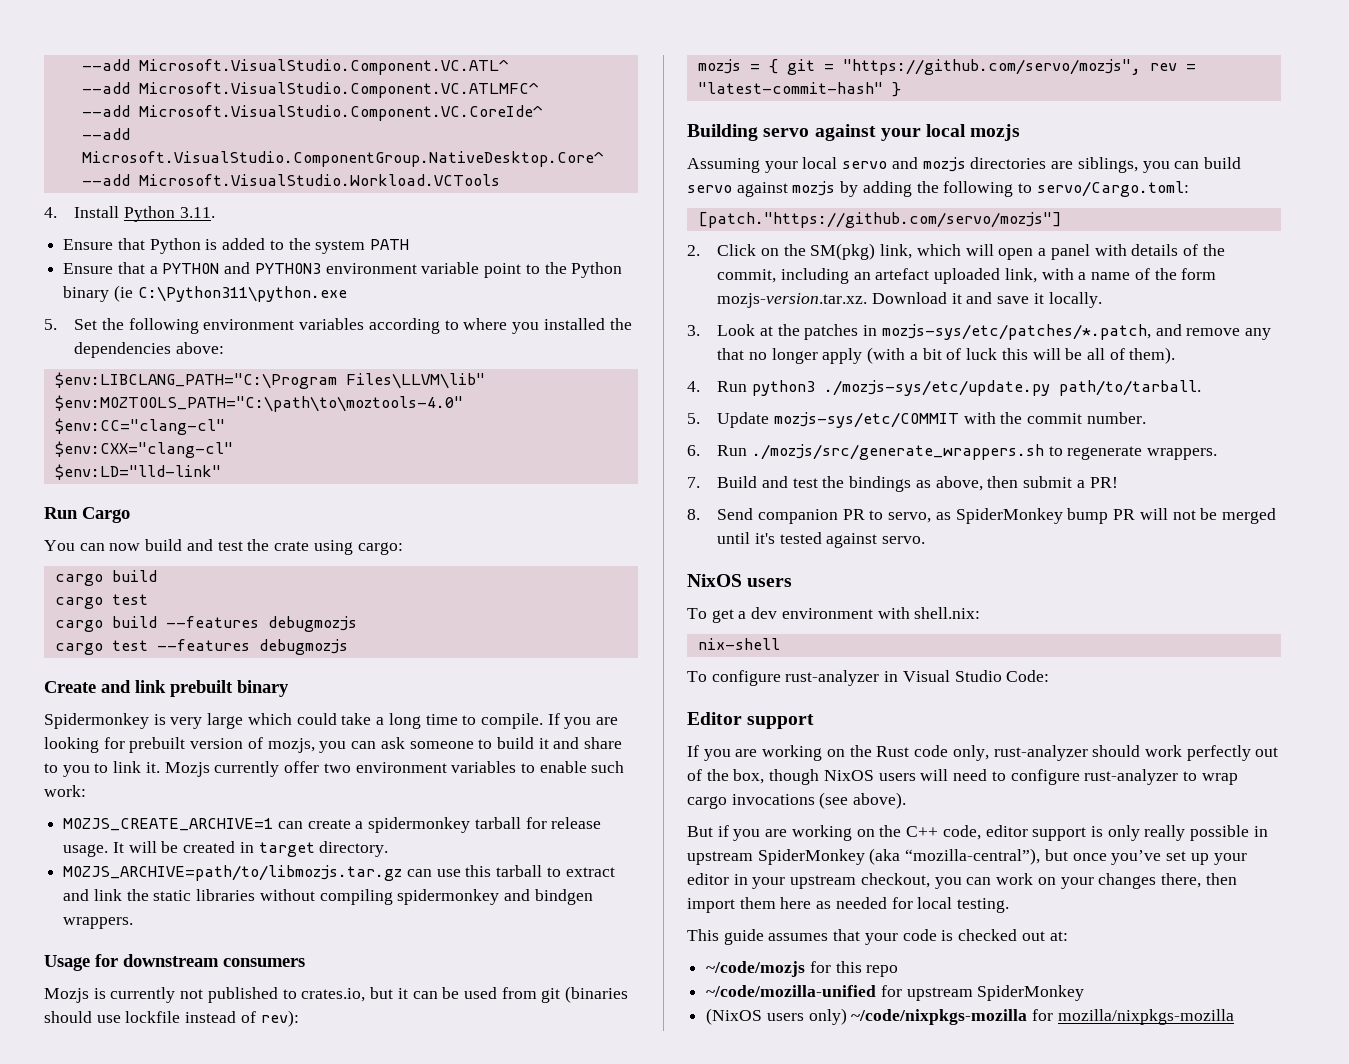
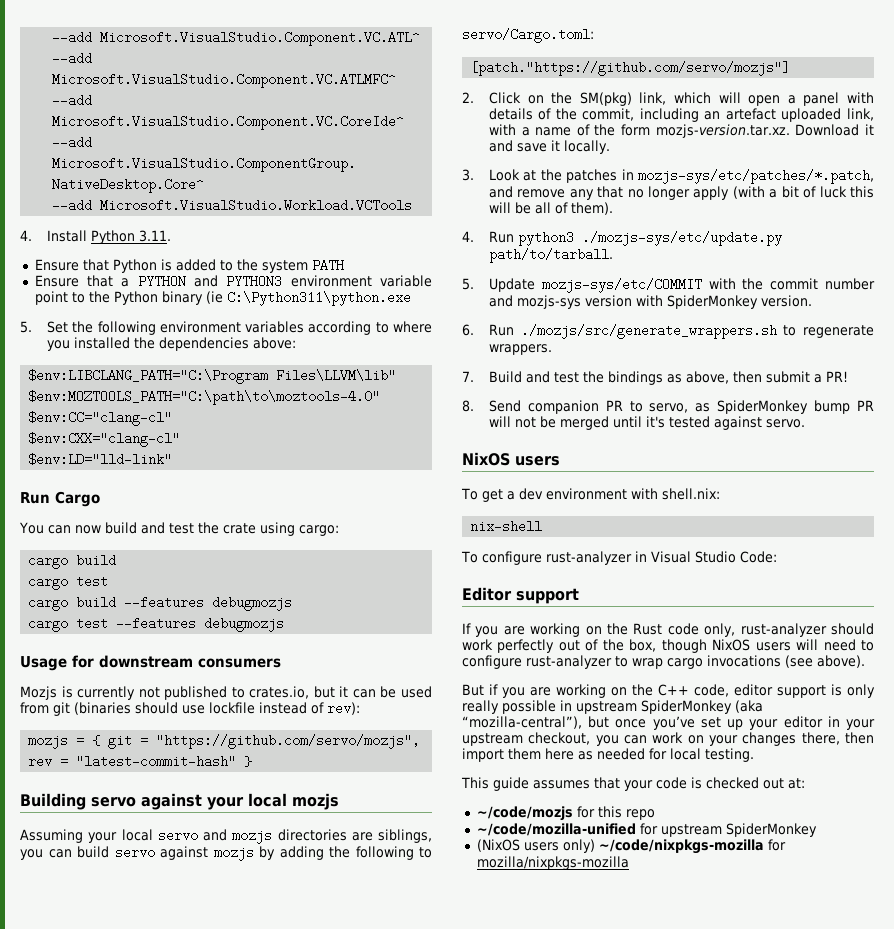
- Create and link prebuilt binary
- Spidermonkey is very large which could take a long time to compile. If you are looking for prebuilt version of mozjs, you can ask someone to build it and share to you to link it. Mozjs currently offer two environment variables to enable such work:
- MOZJS_CREATE_ARCHIVE=1 can create a spidermonkey tarball for release usage. It will be created in target directory.
- MOZJS_ARCHIVE=path/to/libmozjs.tar.gz can use this tarball to extract and link the static libraries without compiling spidermonkey and bindgen wrappers.
- 5. Update mozjs-sys/etc/COMMIT with the commit number.
+ 5. Update mozjs-sys/etc/COMMIT with the commit number and mozjs-sys version with SpiderMonkey version.

